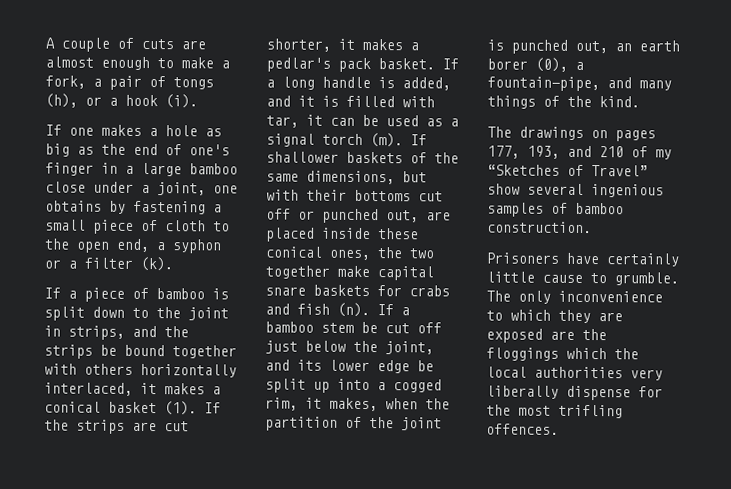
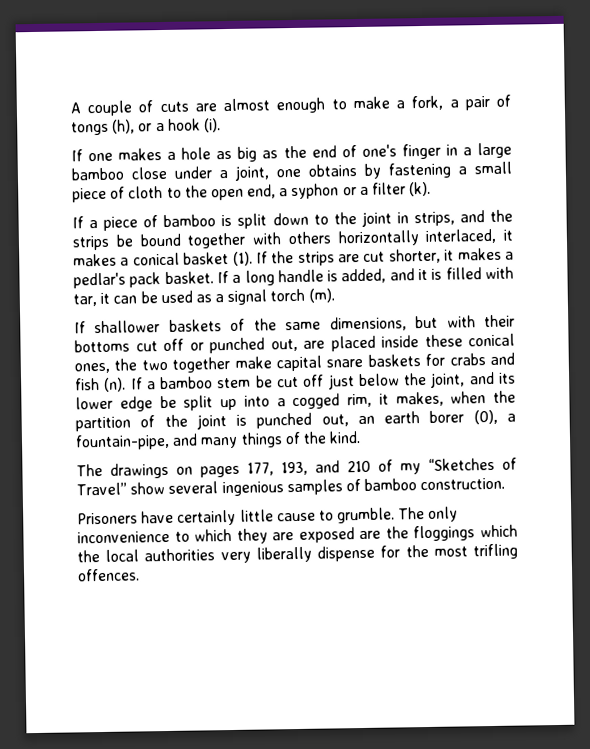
- If a long handle is added, and it is filled with tar, it can be used as a signal torch (m). If shallower baskets of the same dimensions, but with their bottoms cut off or punched out, are placed inside these conical ones, the two together make capital snare baskets for crabs and fish (n).
+ If a long handle is added, and it is filled with tar, it can be used as a signal torch (m).
+ If shallower baskets of the same dimensions, but with their bottoms cut off or punched out, are placed inside these conical ones, the two together make capital snare baskets for crabs and fish (n).

